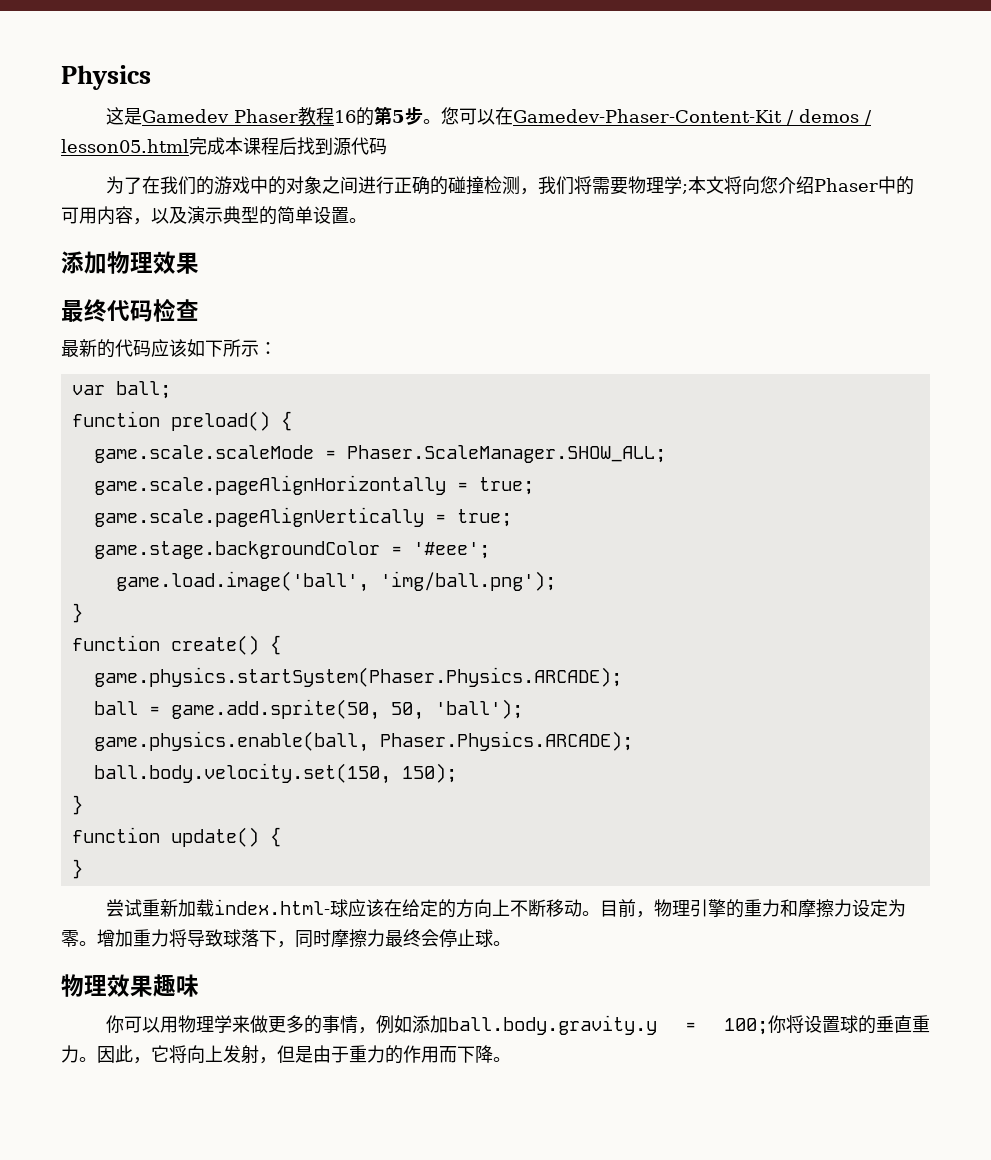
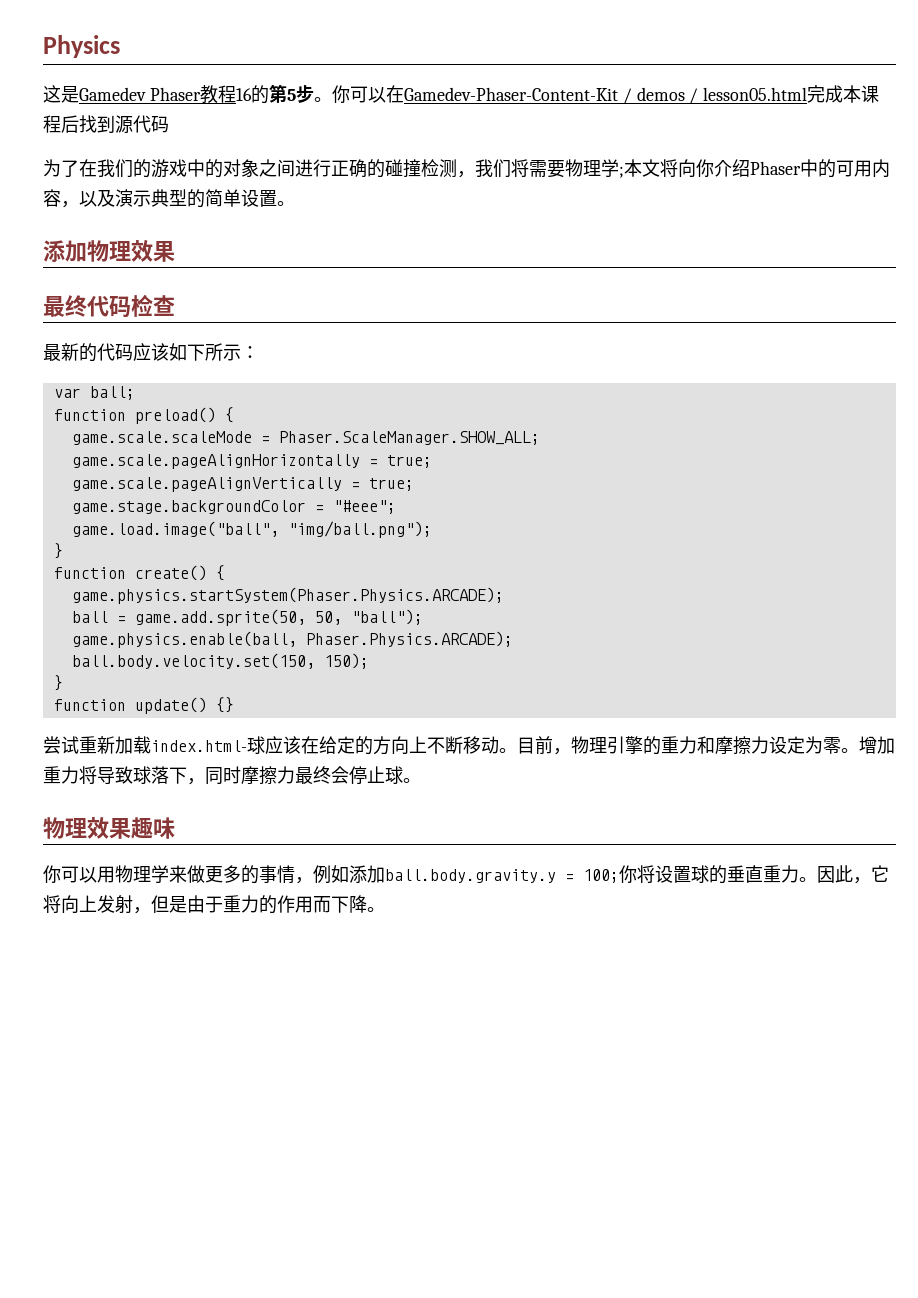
- 您可以在Gamedev-Phaser-Content-Kit / demos / lesson05.html完成本课程后找到源代码
+ 你可以在Gamedev-Phaser-Content-Kit / demos / lesson05.html完成本课程后找到源代码
- 为了在我们的游戏中的对象之间进行正确的碰撞检测，我们将需要物理学;本文将向您介绍Phaser中的可用内容，以及演示典型的简单设置。
+ 为了在我们的游戏中的对象之间进行正确的碰撞检测，我们将需要物理学;本文将向你介绍Phaser中的可用内容，以及演示典型的简单设置。
- game.stage.backgroundColor = '#eee';
- game.load.image('ball', 'img/ball.png');
+ game.stage.backgroundColor = "#eee";
+ game.load.image("ball", "img/ball.png");
- ball = game.add.sprite(50, 50, 'ball');
+ ball = game.add.sprite(50, 50, "ball");
- function update() {
- }
+ function update() {}

